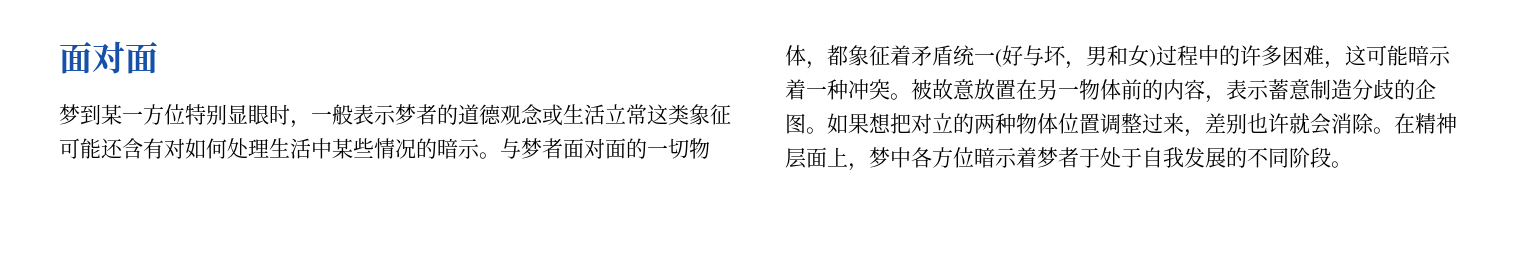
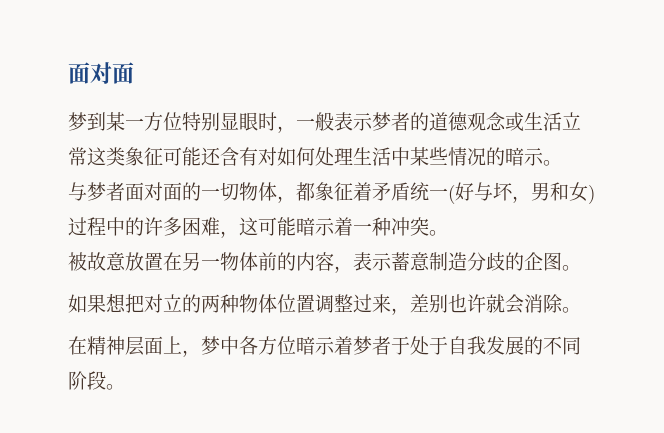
- 梦到某一方位特别显眼时，一般表示梦者的道德观念或生活立常这类象征可能还含有对如何处理生活中某些情况的暗示。与梦者面对面的一切物体，都象征着矛盾统一(好与坏，男和女)过程中的许多困难，这可能暗示着一种冲突。被故意放置在另一物体前的内容，表示蓄意制造分歧的企图。如果想把对立的两种物体位置调整过来，差别也许就会消除。在精神层面上，梦中各方位暗示着梦者于处于自我发展的不同阶段。
+ 梦到某一方位特别显眼时，一般表示梦者的道德观念或生活立常这类象征可能还含有对如何处理生活中某些情况的暗示。
+ 与梦者面对面的一切物体，都象征着矛盾统一(好与坏，男和女)过程中的许多困难，这可能暗示着一种冲突。
+ 被故意放置在另一物体前的内容，表示蓄意制造分歧的企图。
+ 如果想把对立的两种物体位置调整过来，差别也许就会消除。
+ 在精神层面上，梦中各方位暗示着梦者于处于自我发展的不同阶段。

